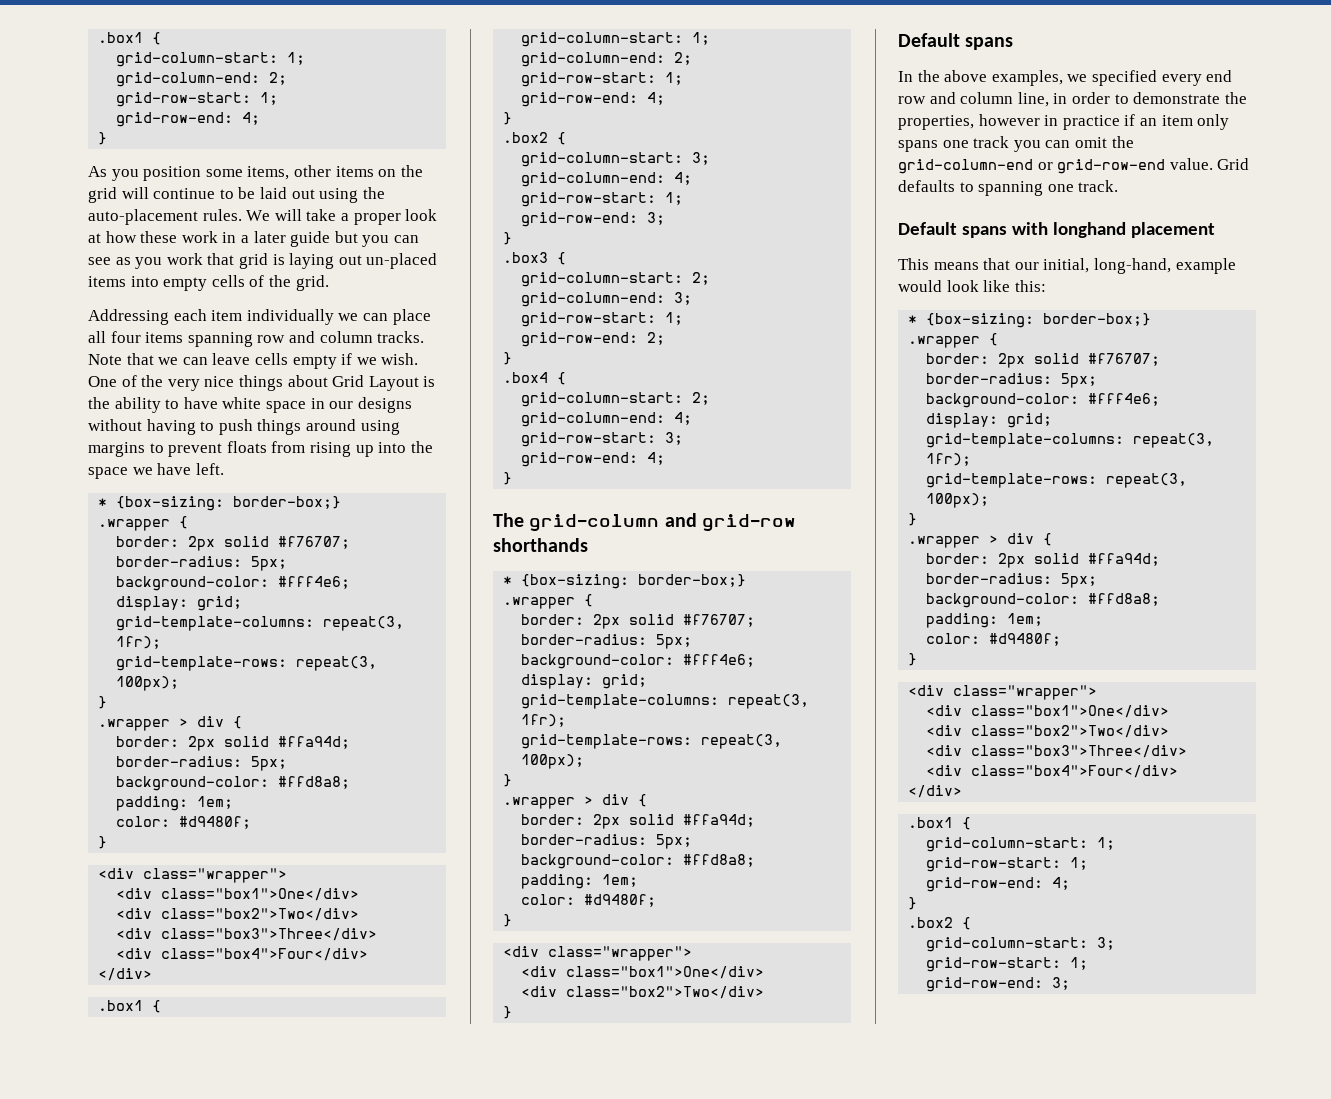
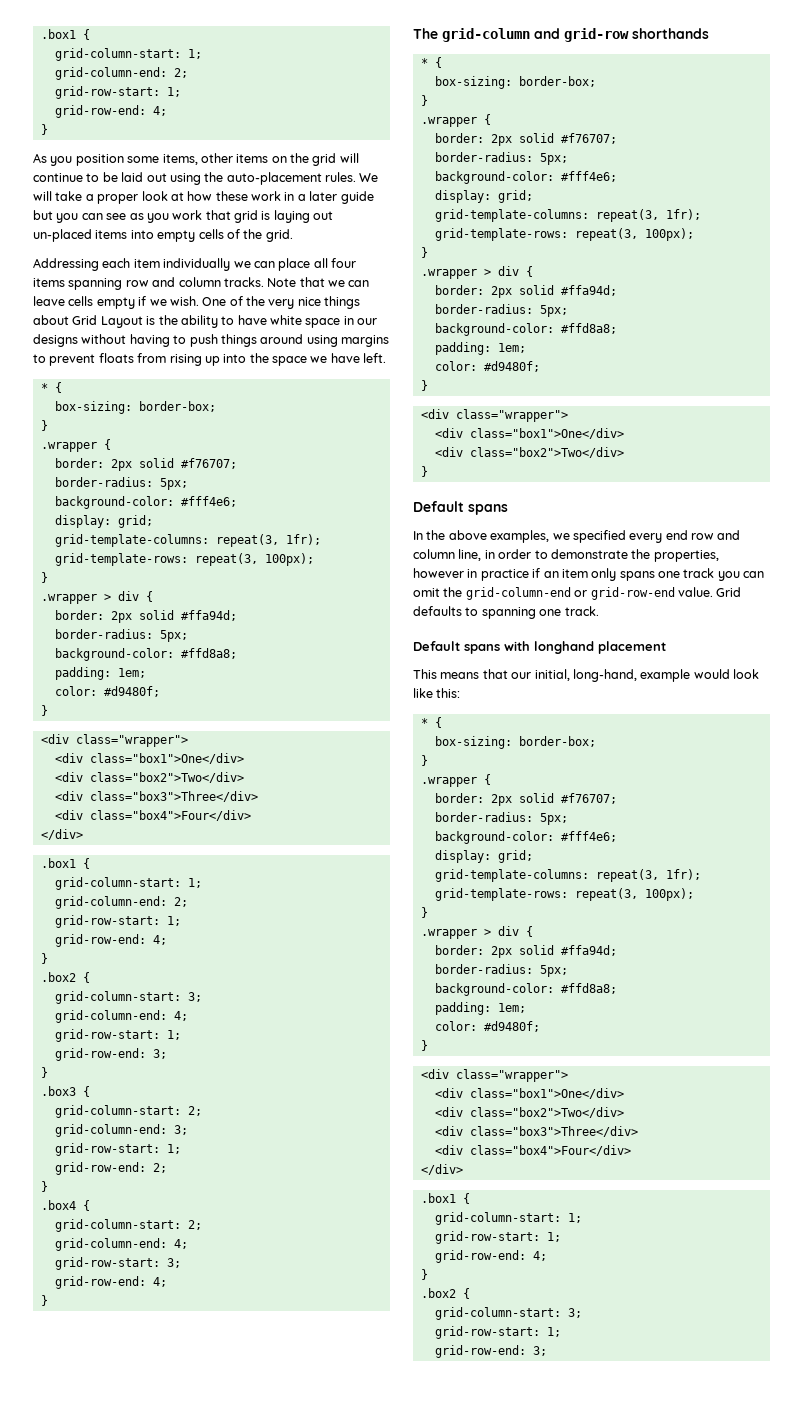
  One of the very nice things about Grid Layout is the ability to have white space in our designs without having to push things around using margins to prevent floats from rising up into the space we have left.
- * {box-sizing: border-box;}
+ * {
+ box-sizing: border-box;
+ }
  The grid-column and grid-row shorthands
- * {box-sizing: border-box;}
+ * {
+ box-sizing: border-box;
+ }
  This means that our initial, long-hand, example would look like this:
- * {box-sizing: border-box;}
+ * {
+ box-sizing: border-box;
+ }

